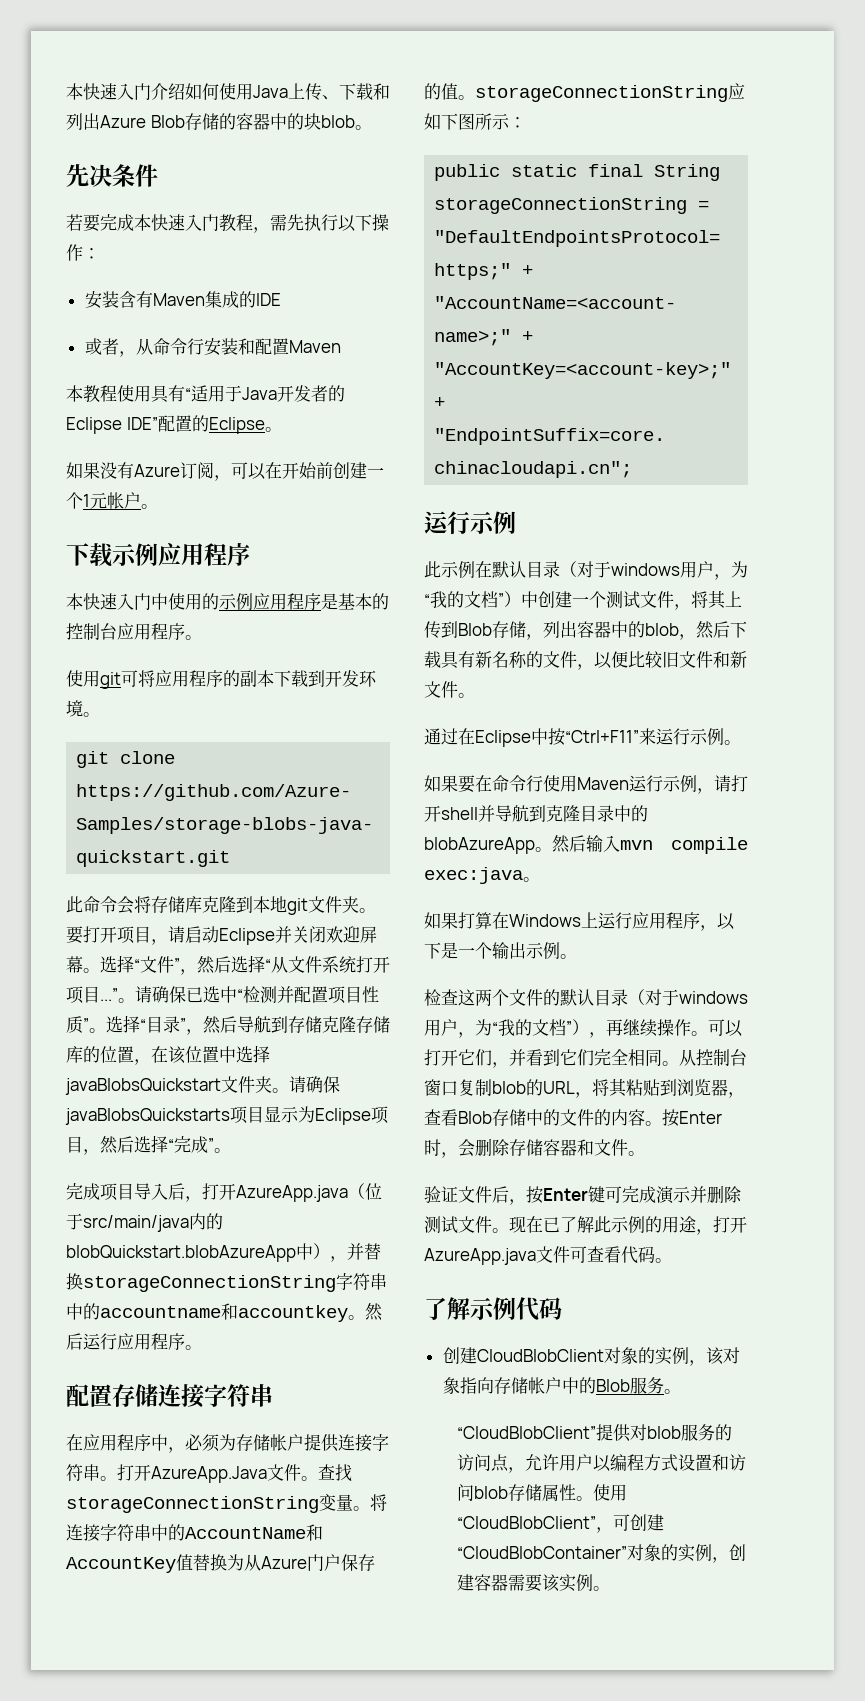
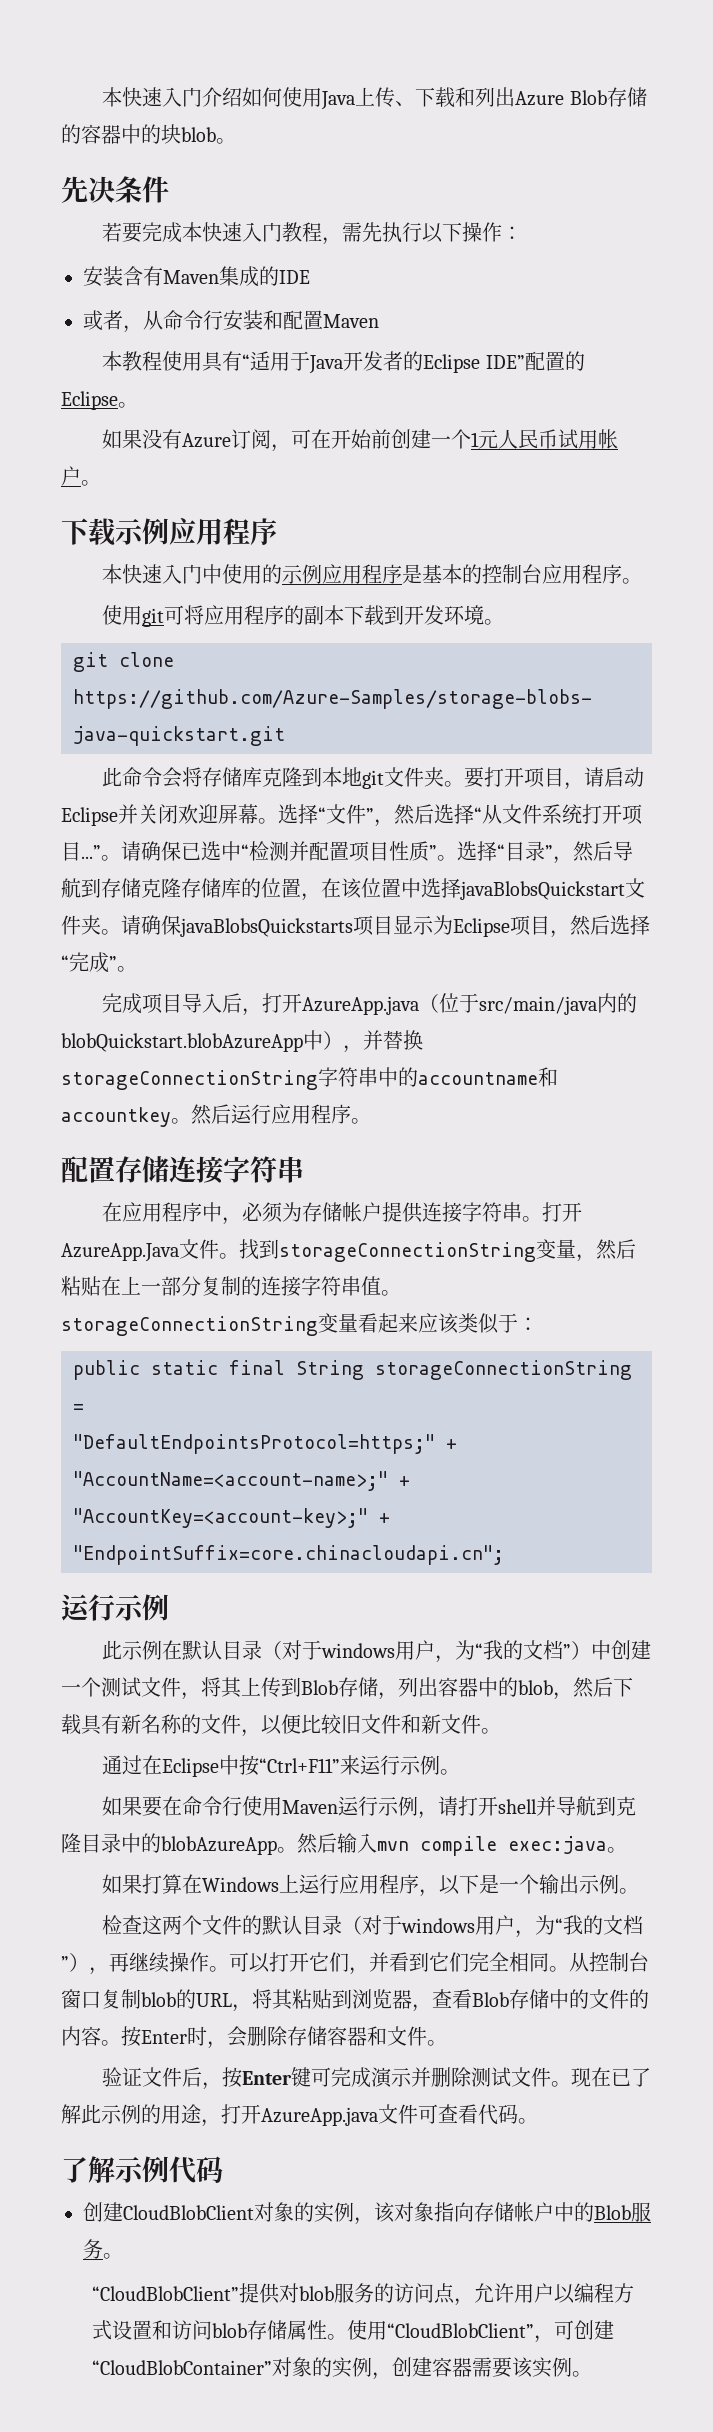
- 如果没有Azure订阅，可以在开始前创建一个1元帐户。
+ 如果没有Azure订阅，可在开始前创建一个1元人民币试用帐户。
- 查找storageConnectionString变量。将连接字符串中的AccountName和AccountKey值替换为从Azure门户保存的值。storageConnectionString应如下图所示：
+ 找到storageConnectionString变量，然后粘贴在上一部分复制的连接字符串值。storageConnectionString变量看起来应该类似于：

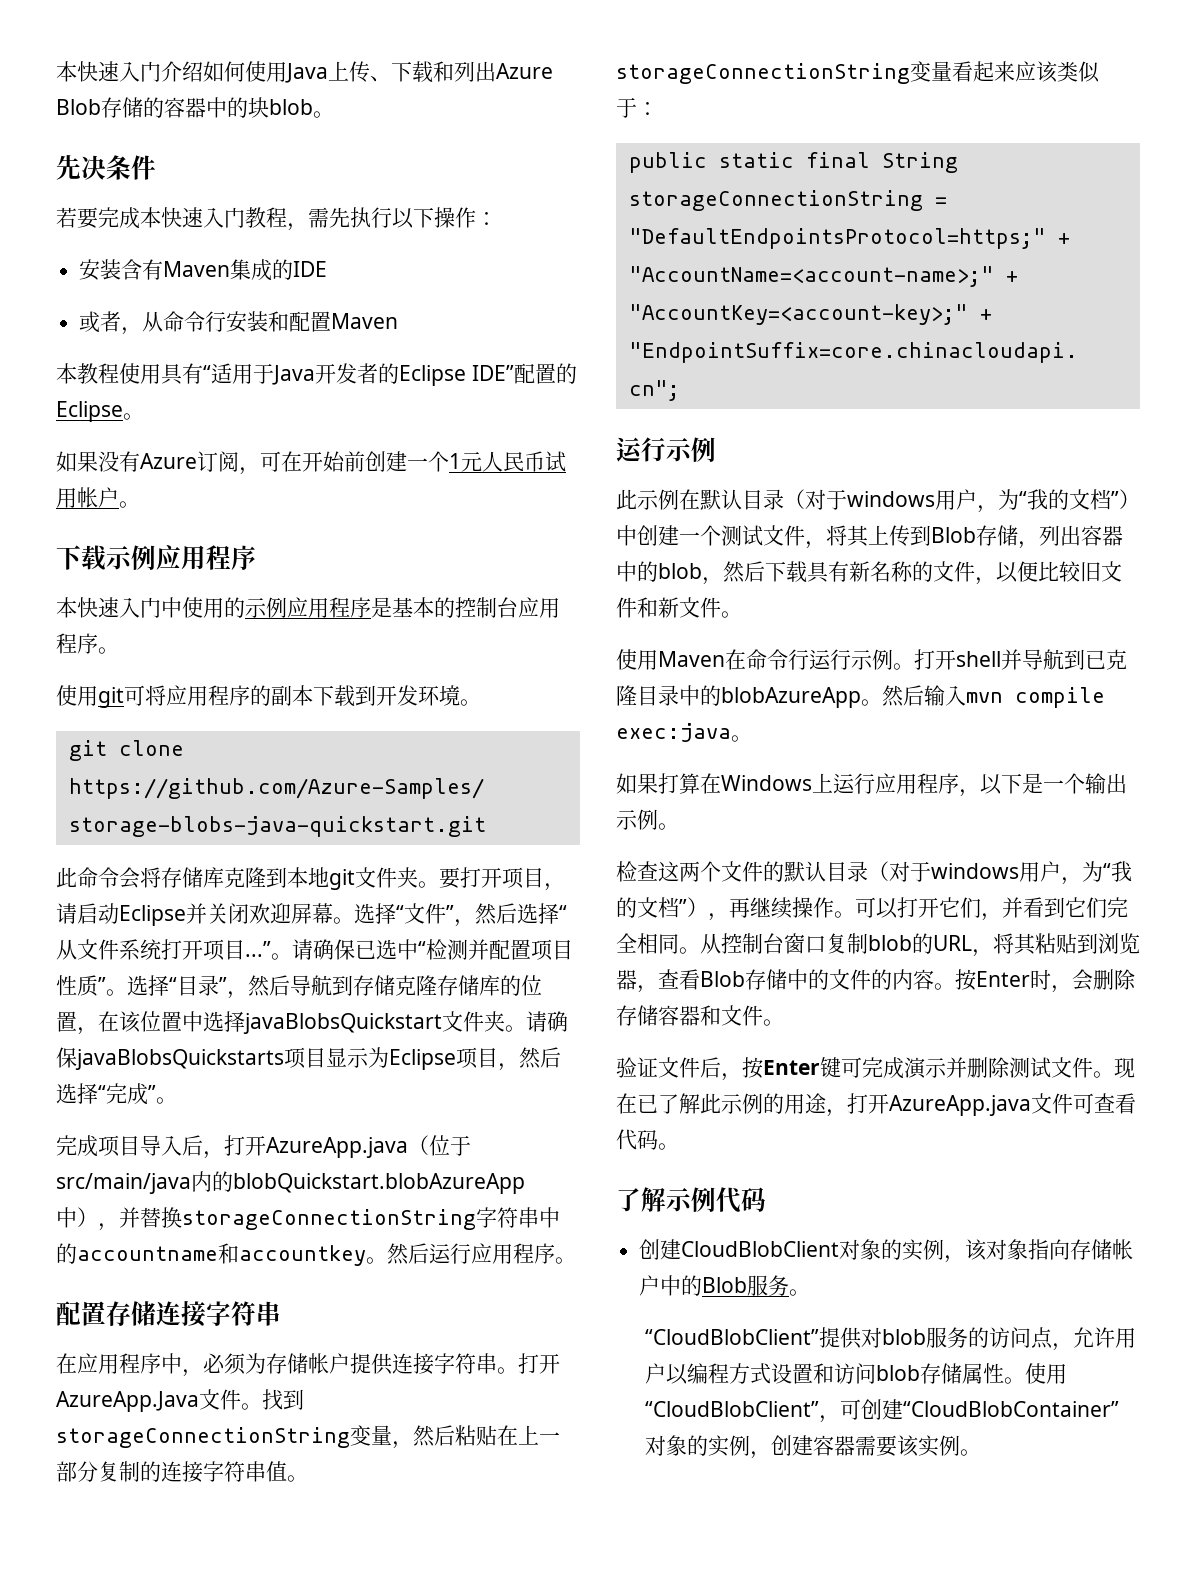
- 通过在Eclipse中按“Ctrl+F11”来运行示例。
- 如果要在命令行使用Maven运行示例，请打开shell并导航到克隆目录中的blobAzureApp。
+ 使用Maven在命令行运行示例。打开shell并导航到已克隆目录中的blobAzureApp。

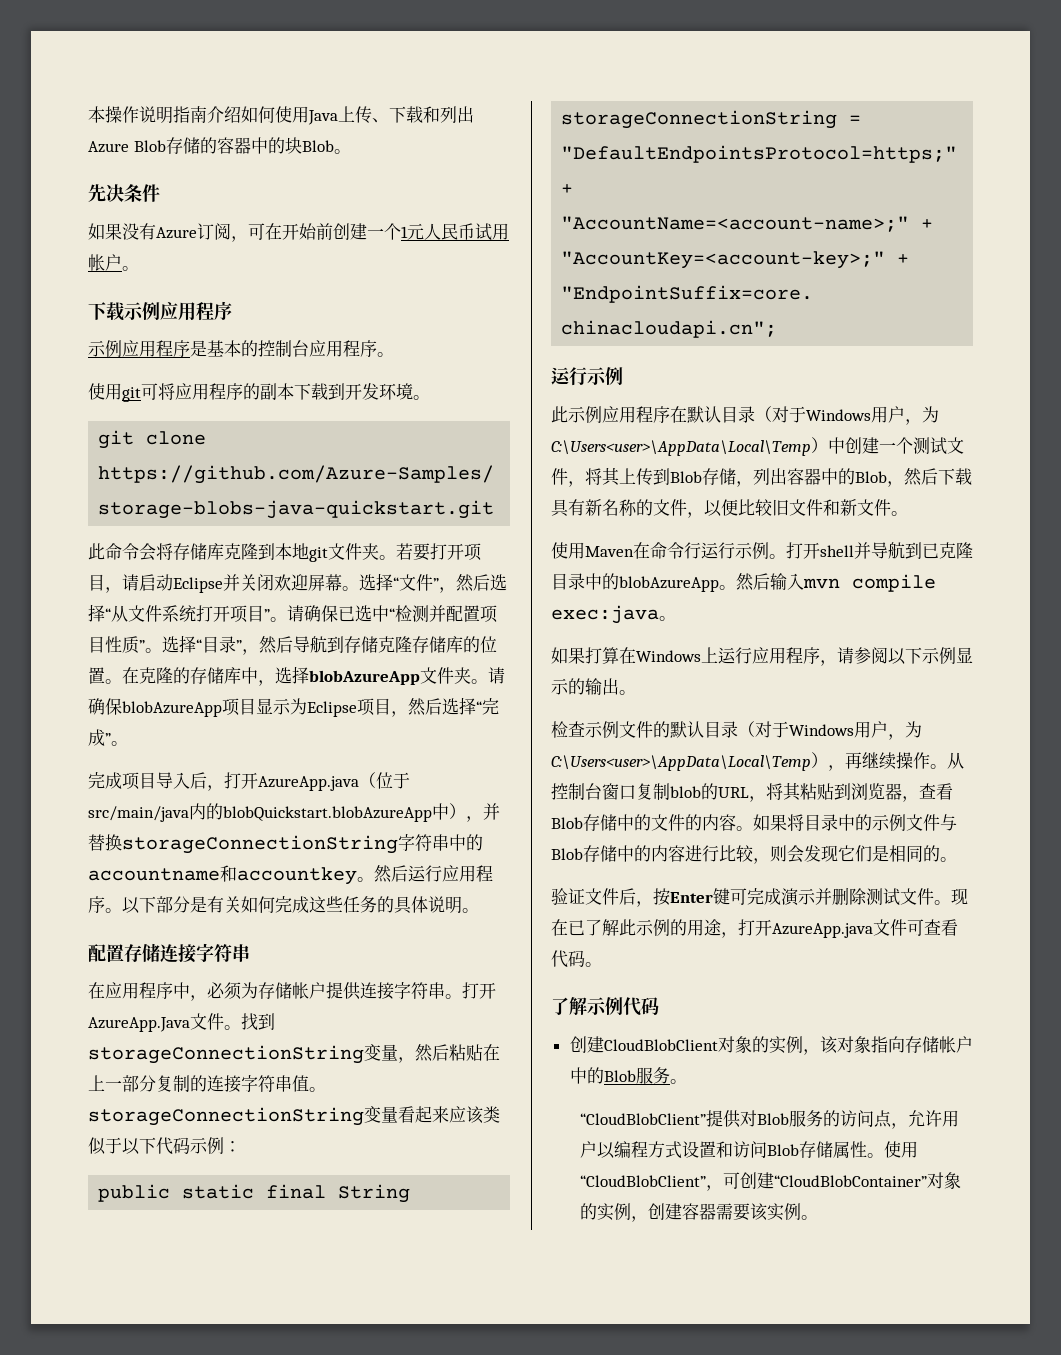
- 本快速入门介绍如何使用Java上传、下载和列出Azure Blob存储的容器中的块blob。
+ 本操作说明指南介绍如何使用Java上传、下载和列出Azure Blob存储的容器中的块Blob。
- 若要完成本快速入门教程，需先执行以下操作：
- 安装含有Maven集成的IDE
- 或者，从命令行安装和配置Maven
- 本教程使用具有“适用于Java开发者的Eclipse IDE”配置的Eclipse。
- 本快速入门中使用的示例应用程序是基本的控制台应用程序。
+ 示例应用程序是基本的控制台应用程序。
- 要打开项目，请启动Eclipse并关闭欢迎屏幕。
+ 若要打开项目，请启动Eclipse并关闭欢迎屏幕。
- 选择“文件”，然后选择“从文件系统打开项目...”。
+ 选择“文件”，然后选择“从文件系统打开项目”。
- 选择“目录”，然后导航到存储克隆存储库的位置，在该位置中选择javaBlobsQuickstart文件夹。
+ 选择“目录”，然后导航到存储克隆存储库的位置。在克隆的存储库中，选择blobAzureApp文件夹。
- 请确保javaBlobsQuickstarts项目显示为Eclipse项目，然后选择“完成”。
+ 请确保blobAzureApp项目显示为Eclipse项目，然后选择“完成”。
+ 以下部分是有关如何完成这些任务的具体说明。
- 找到storageConnectionString变量，然后粘贴在上一部分复制的连接字符串值。storageConnectionString变量看起来应该类似于：
+ 找到storageConnectionString变量，然后粘贴在上一部分复制的连接字符串值。storageConnectionString变量看起来应该类似于以下代码示例：
- 此示例在默认目录（对于windows用户，为“我的文档”）中创建一个测试文件，将其上传到Blob存储，列出容器中的blob，然后下载具有新名称的文件，以便比较旧文件和新文件。
+ 此示例应用程序在默认目录（对于Windows用户，为C:\Users<user>\AppData\Local\Temp）中创建一个测试文件，将其上传到Blob存储，列出容器中的Blob，然后下载具有新名称的文件，以便比较旧文件和新文件。
- 如果打算在Windows上运行应用程序，以下是一个输出示例。
+ 如果打算在Windows上运行应用程序，请参阅以下示例显示的输出。
- 检查这两个文件的默认目录（对于windows用户，为“我的文档”），再继续操作。可以打开它们，并看到它们完全相同。
+ 检查示例文件的默认目录（对于Windows用户，为C:\Users<user>\AppData\Local\Temp），再继续操作。
- 按Enter时，会删除存储容器和文件。
+ 如果将目录中的示例文件与Blob存储中的内容进行比较，则会发现它们是相同的。
- “CloudBlobClient”提供对blob服务的访问点，允许用户以编程方式设置和访问blob存储属性。
+ “CloudBlobClient”提供对Blob服务的访问点，允许用户以编程方式设置和访问Blob存储属性。

